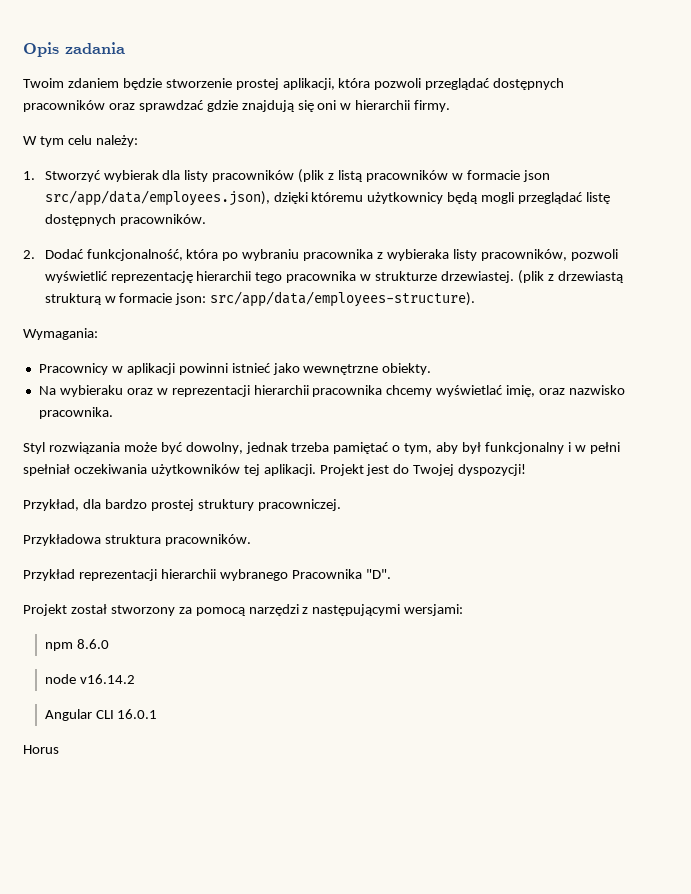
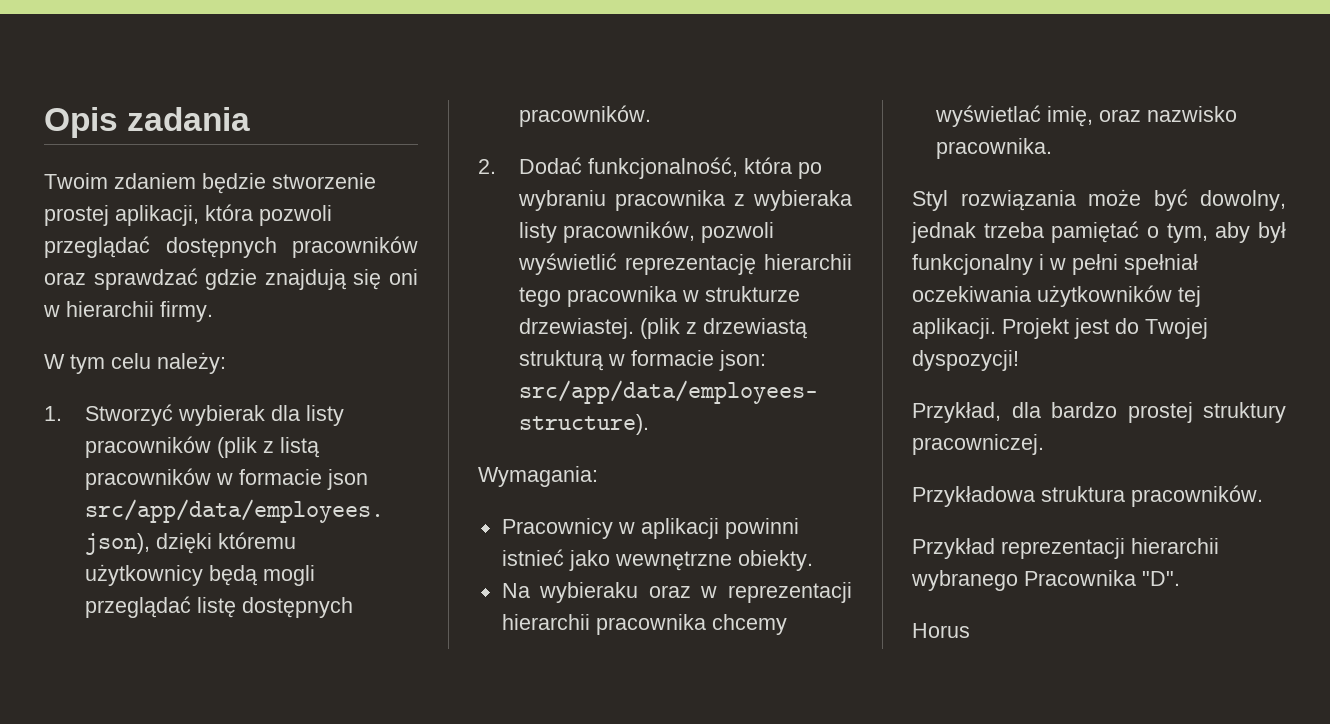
- Projekt został stworzony za pomocą narzędzi z następującymi wersjami:
- npm 8.6.0
- node v16.14.2
- Angular CLI 16.0.1

